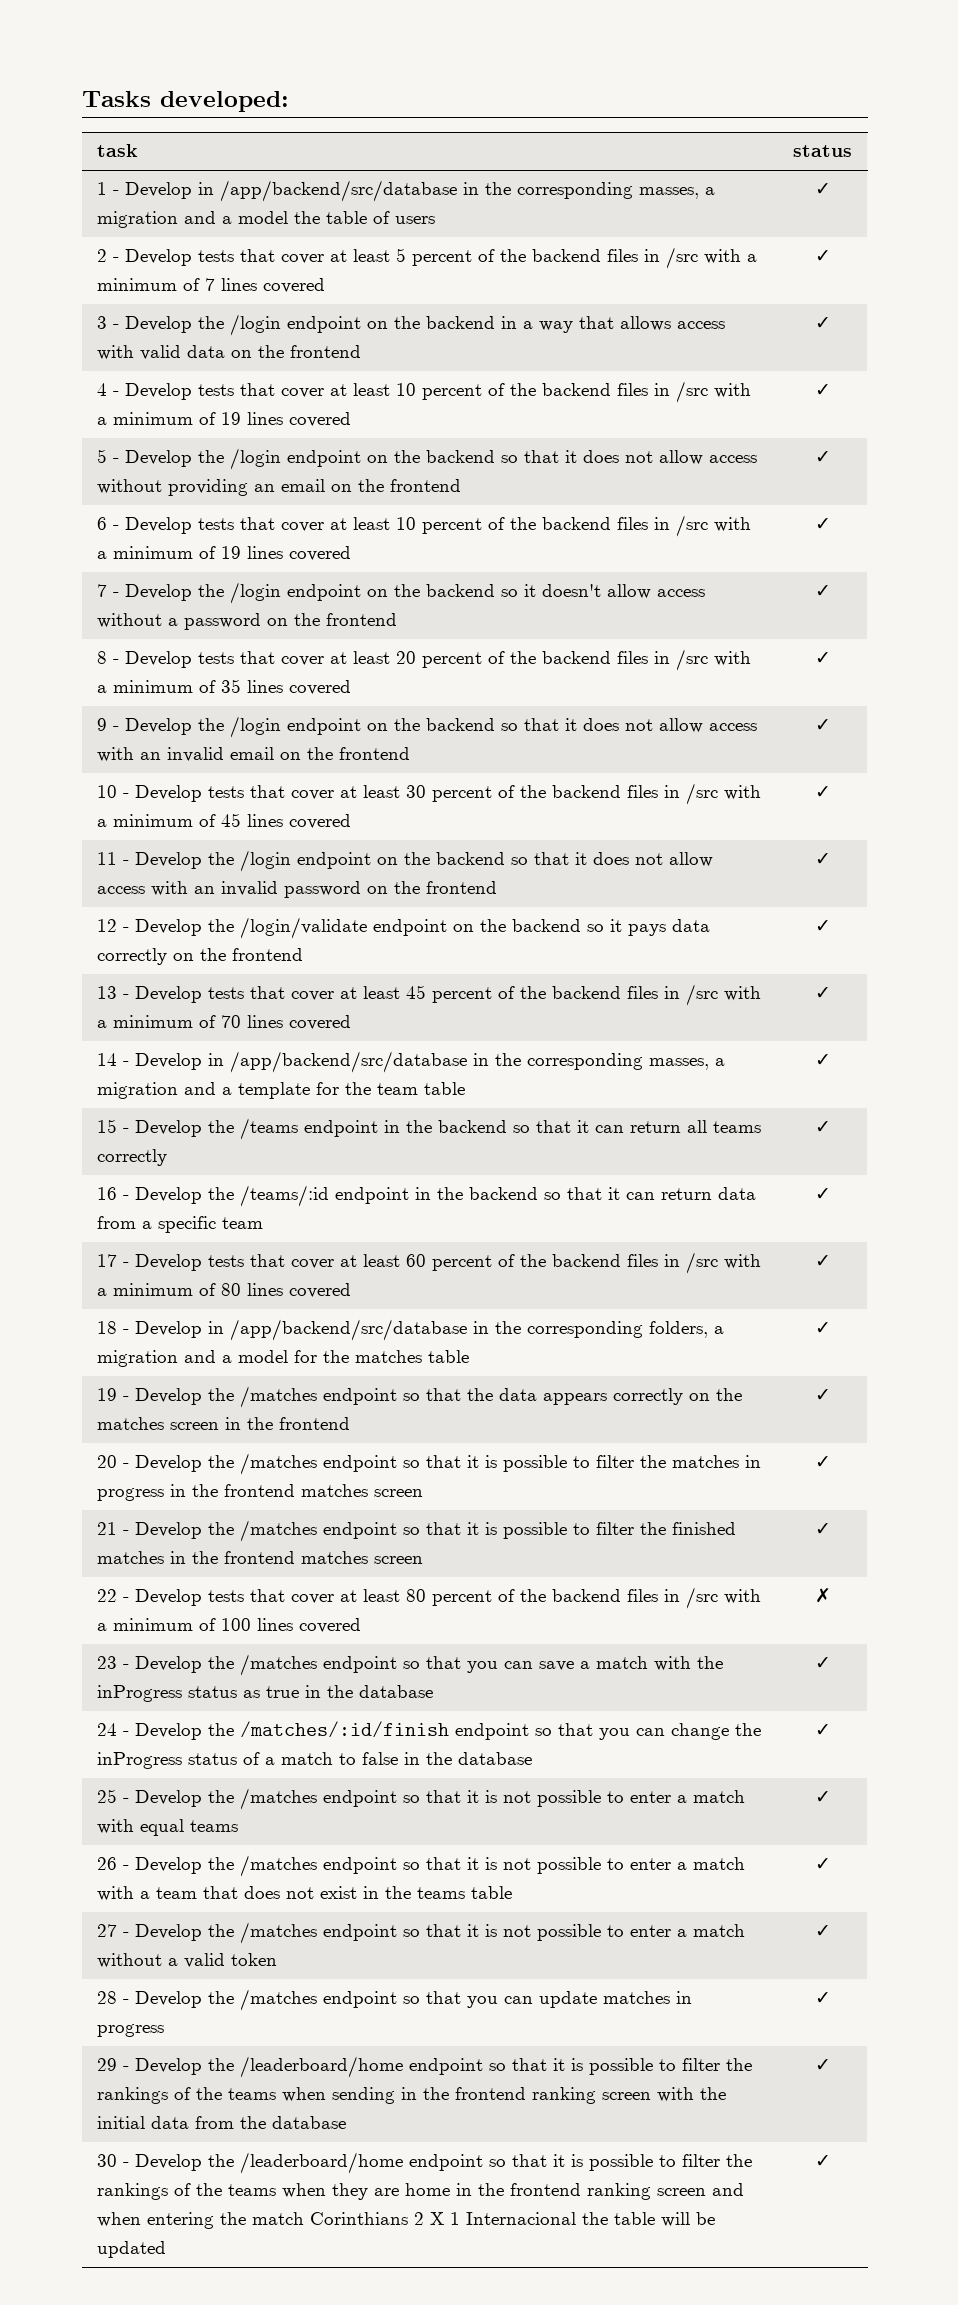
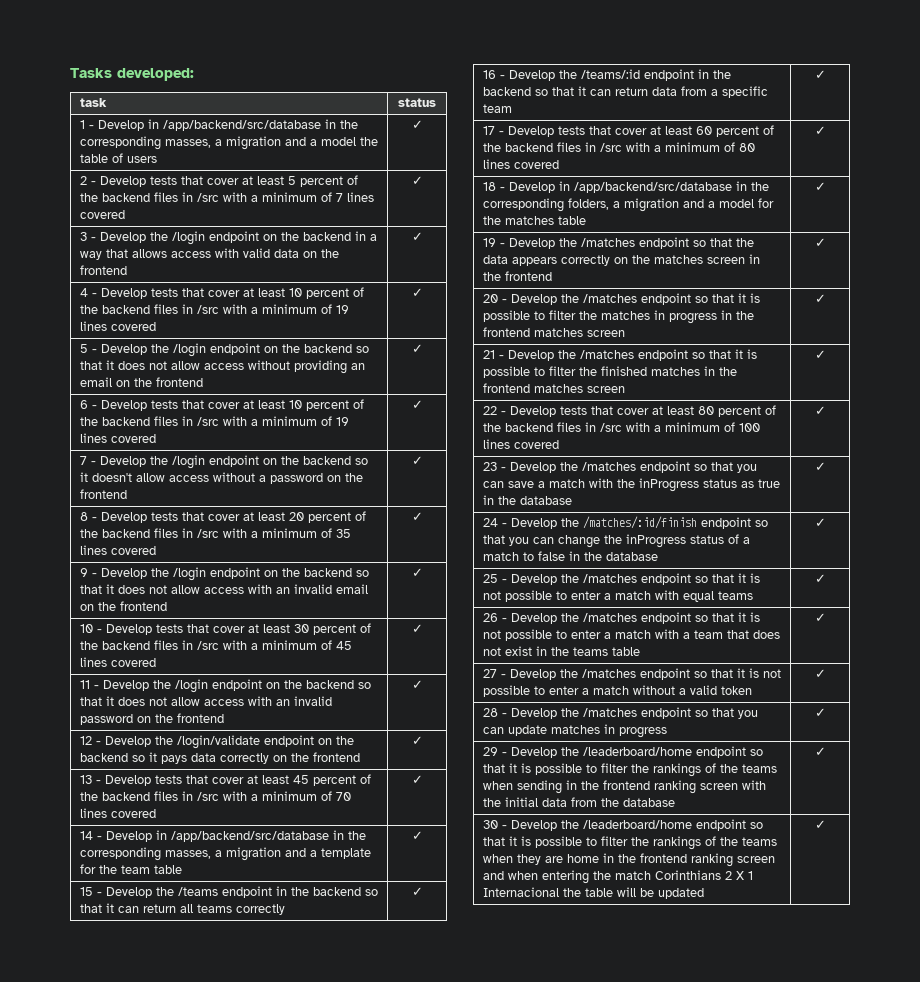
- 22 - Develop tests that cover at least 80 percent of the backend files in /src with a minimum of 100 lines covered | ✗
+ 22 - Develop tests that cover at least 80 percent of the backend files in /src with a minimum of 100 lines covered | ✓

